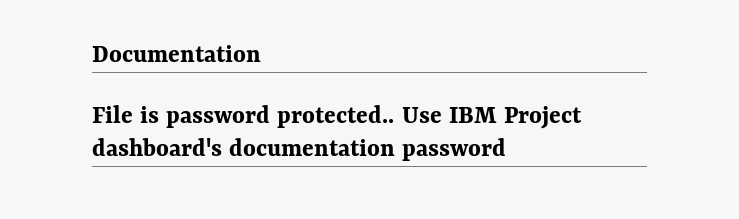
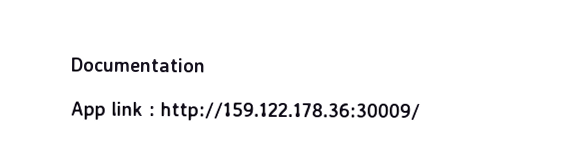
- File is password protected.. Use IBM Project dashboard's documentation password
+ App link : http://159.122.178.36:30009/

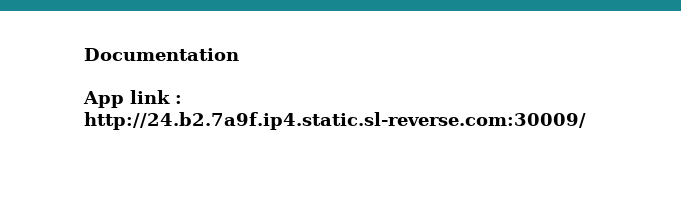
- App link : http://159.122.178.36:30009/
+ App link : http://24.b2.7a9f.ip4.static.sl-reverse.com:30009/

